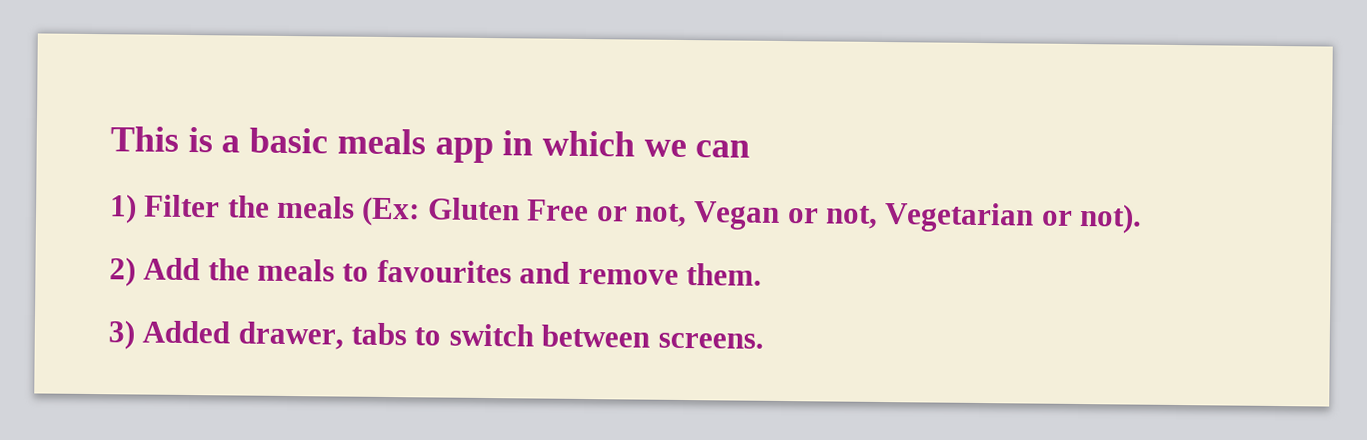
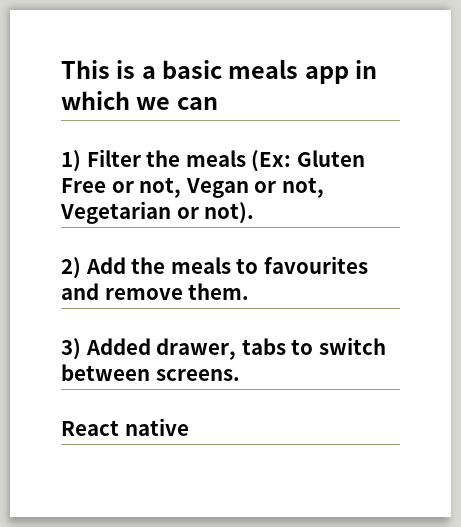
+ React native

